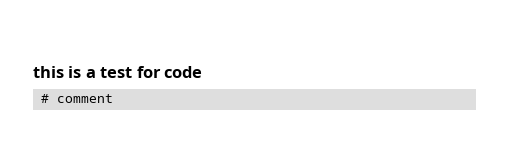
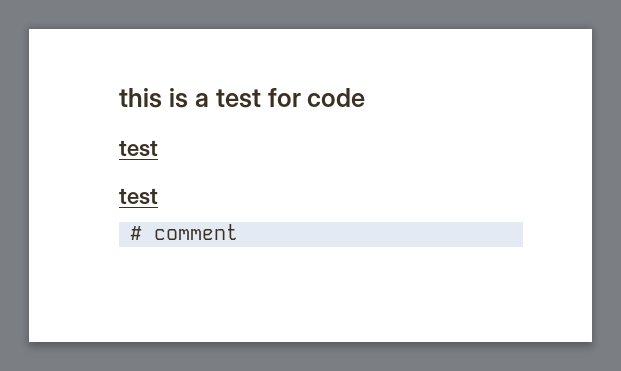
  this is a test for code
+ test
+ test

